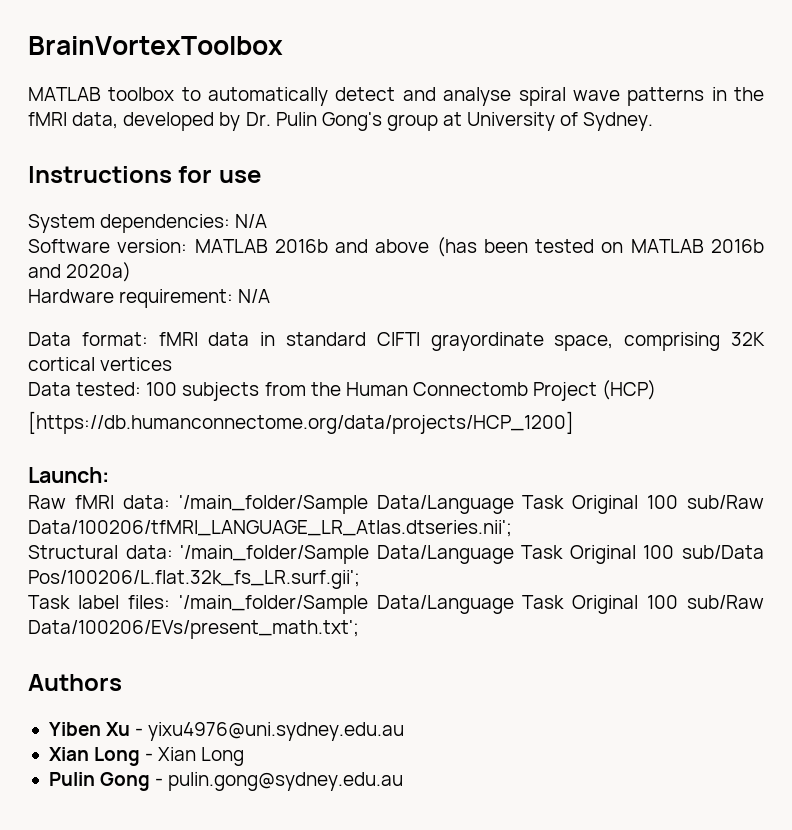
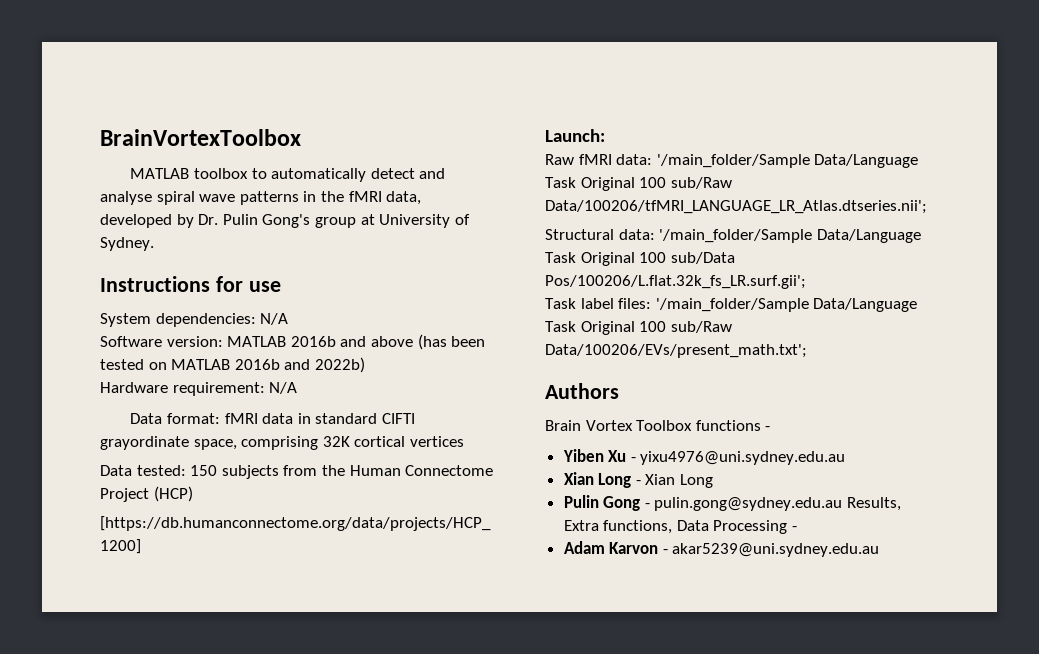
- Software version: MATLAB 2016b and above (has been tested on MATLAB 2016b and 2020a)
+ Software version: MATLAB 2016b and above (has been tested on MATLAB 2016b and 2022b)
- Data tested: 100 subjects from the Human Connectomb Project (HCP)
+ Data tested: 150 subjects from the Human Connectome Project (HCP)
+ Brain Vortex Toolbox functions -
- Pulin Gong - pulin.gong@sydney.edu.au
+ Pulin Gong - pulin.gong@sydney.edu.au Results, Extra functions, Data Processing -
+ Adam Karvon - akar5239@uni.sydney.edu.au

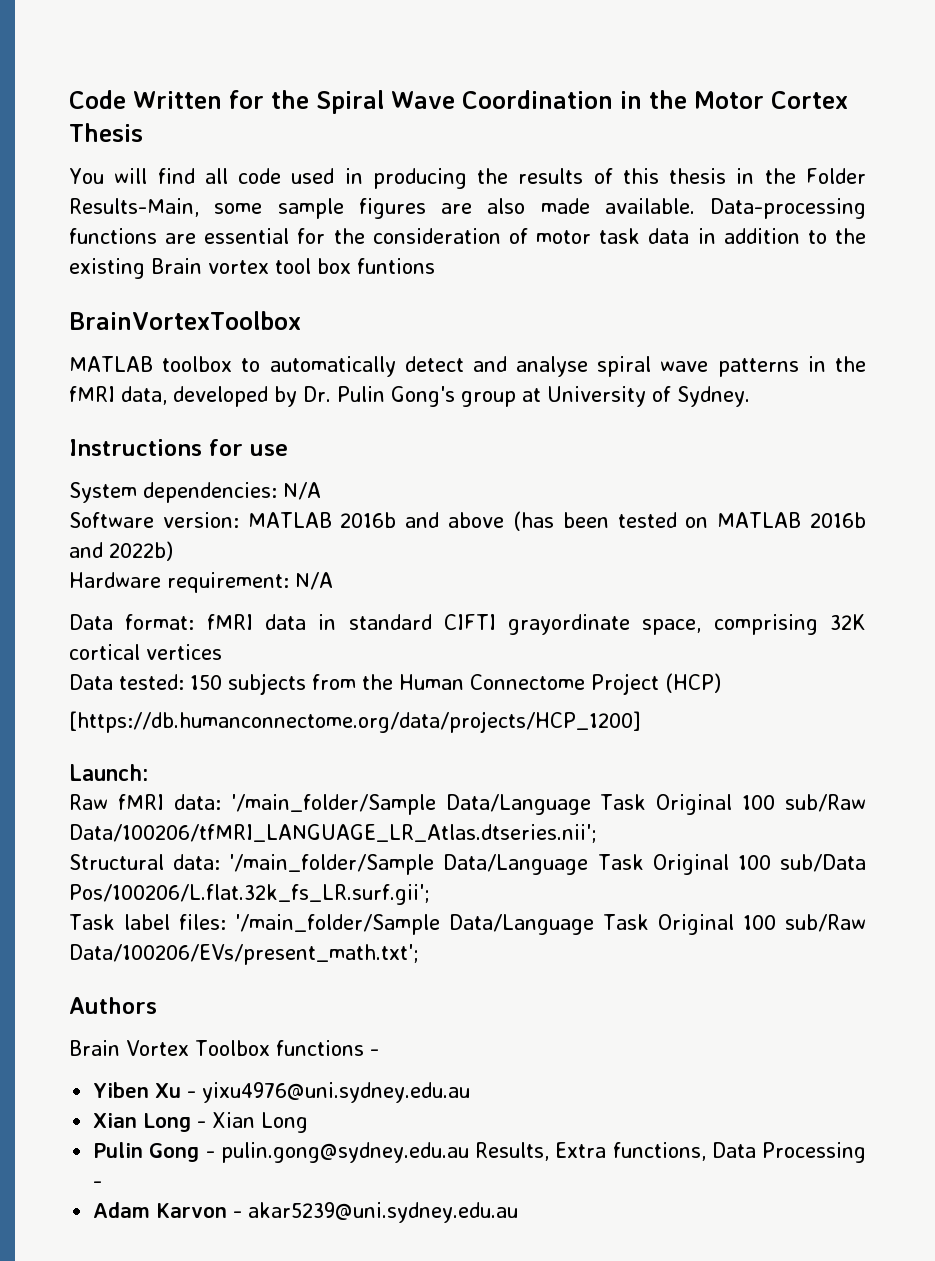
+ Code Written for the Spiral Wave Coordination in the Motor Cortex Thesis
+ You will find all code used in producing the results of this thesis in the Folder Results-Main, some sample figures are also made available. Data-processing functions are essential for the consideration of motor task data in addition to the existing Brain vortex tool box funtions

